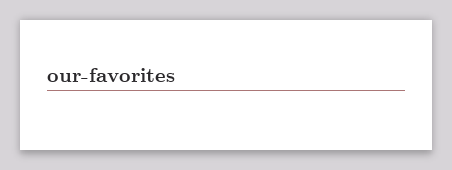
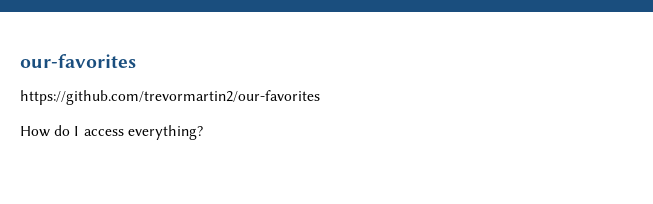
+ https://github.com/trevormartin2/our-favorites
+ How do I access everything?

